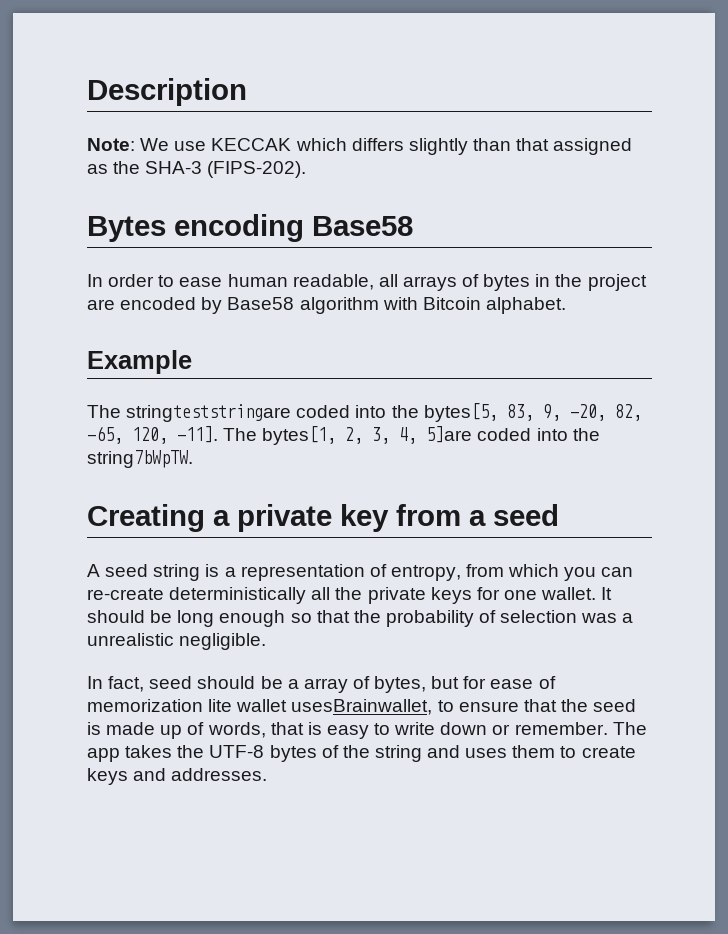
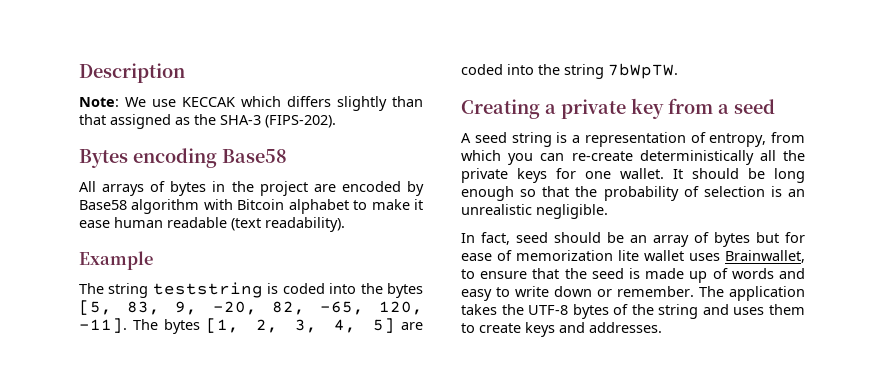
- In order to ease human readable, all arrays of bytes in the project are encoded by Base58 algorithm with Bitcoin alphabet.
+ All arrays of bytes in the project are encoded by Base58 algorithm with Bitcoin alphabet to make it ease human readable (text readability).
- The stringteststringare coded into the bytes[5, 83, 9, -20, 82, -65, 120, -11].
+ The string teststring is coded into the bytes [5, 83, 9, -20, 82, -65, 120, -11].
- The bytes[1, 2, 3, 4, 5]are coded into the string7bWpTW.
+ The bytes [1, 2, 3, 4, 5] are coded into the string 7bWpTW.
- It should be long enough so that the probability of selection was a unrealistic negligible.
+ It should be long enough so that the probability of selection is an unrealistic negligible.
- In fact, seed should be a array of bytes, but for ease of memorization lite wallet usesBrainwallet, to ensure that the seed is made up of words, that is easy to write down or remember.
+ In fact, seed should be an array of bytes but for ease of memorization lite wallet uses Brainwallet, to ensure that the seed is made up of words and easy to write down or remember.
- The app takes the UTF-8 bytes of the string and uses them to create keys and addresses.
+ The application takes the UTF-8 bytes of the string and uses them to create keys and addresses.

